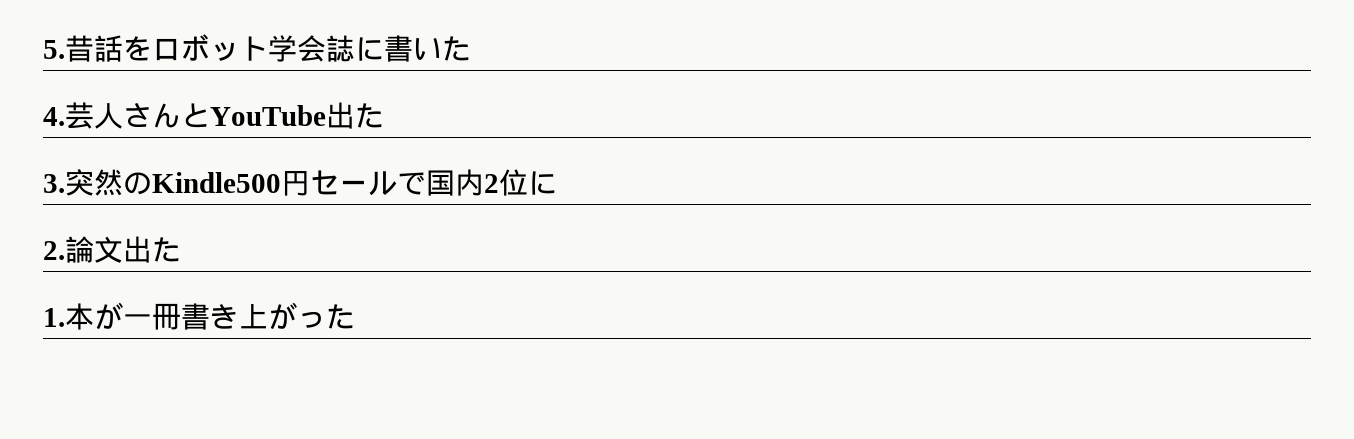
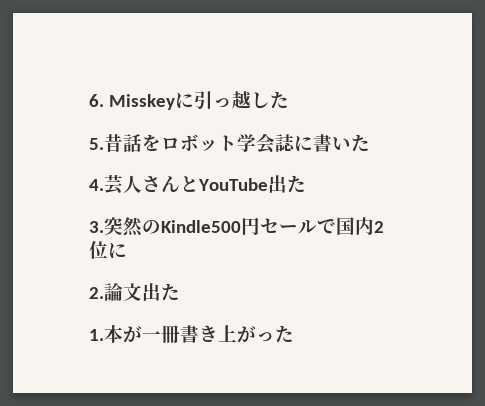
+ 6. Misskeyに引っ越した

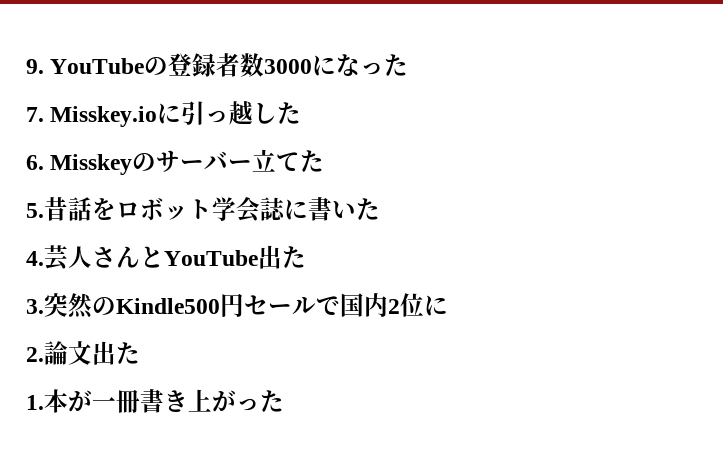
- 6. Misskeyに引っ越した
+ 9. YouTubeの登録者数3000になった
+ 7. Misskey.ioに引っ越した
+ 6. Misskeyのサーバー立てた

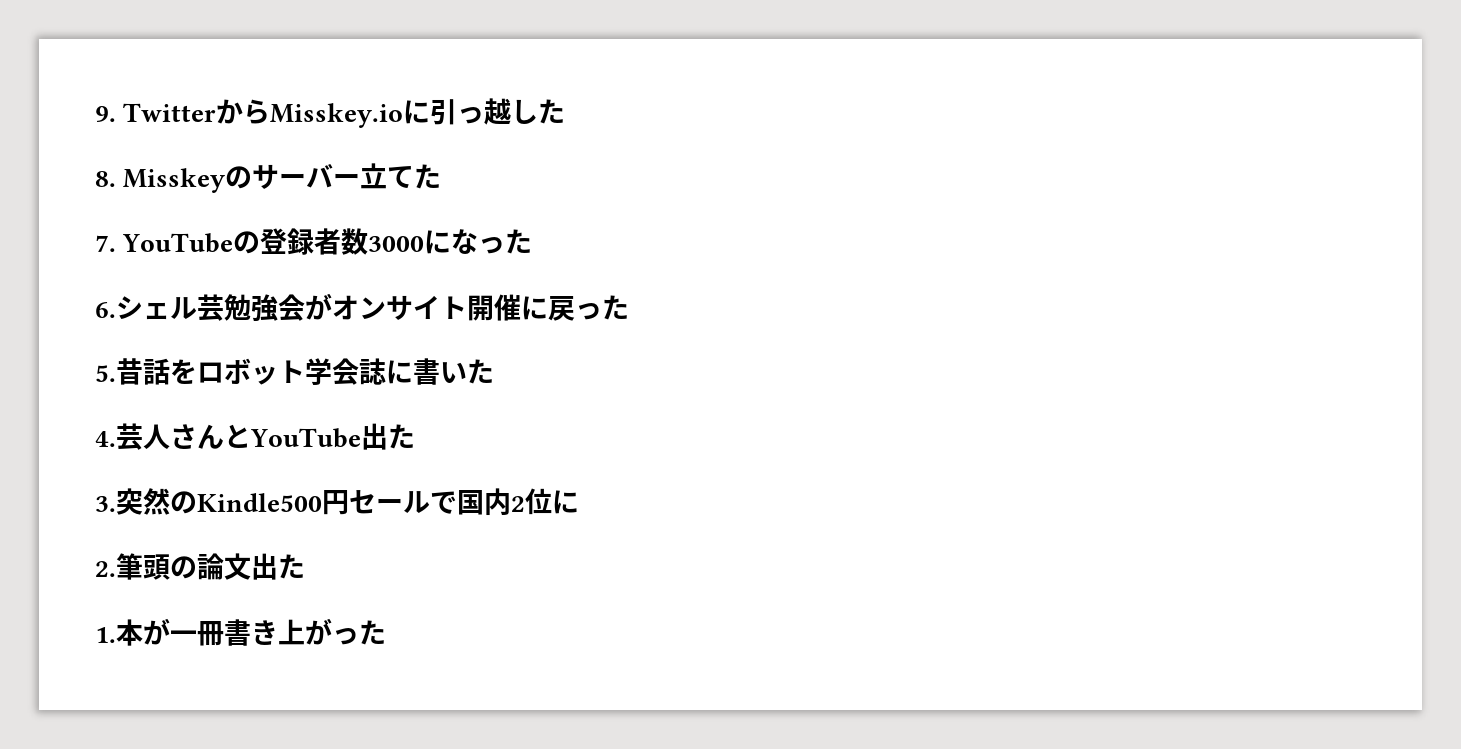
- 9. YouTubeの登録者数3000になった
+ 9. TwitterからMisskey.ioに引っ越した
+ 8. Misskeyのサーバー立てた
+ 7. YouTubeの登録者数3000になった
- 7. Misskey.ioに引っ越した
- 6. Misskeyのサーバー立てた
+ 6.シェル芸勉強会がオンサイト開催に戻った
- 2.論文出た
+ 2.筆頭の論文出た

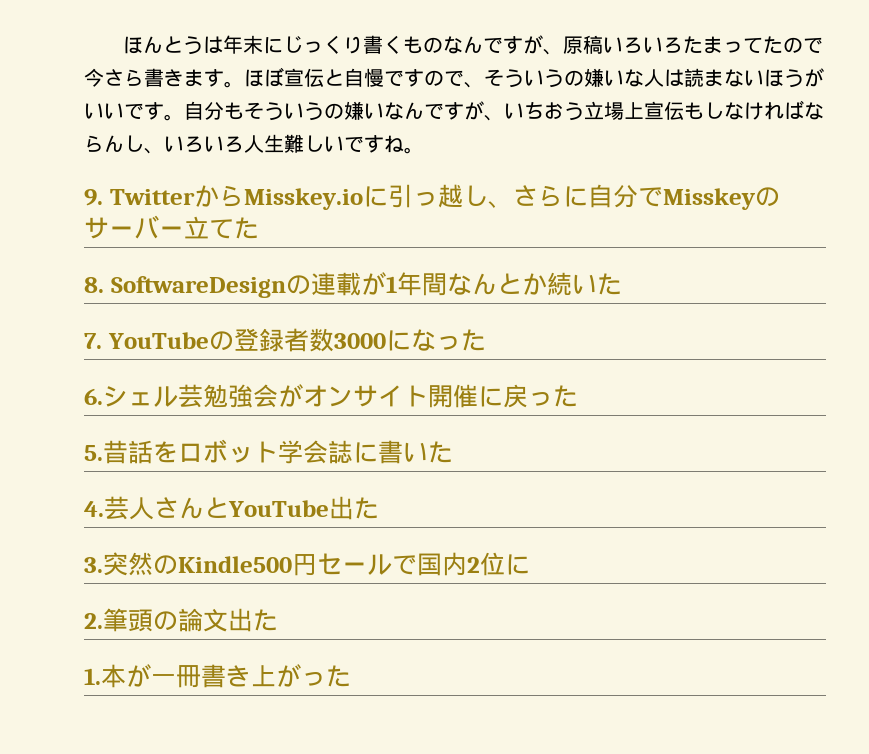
+ ほんとうは年末にじっくり書くものなんですが、原稿いろいろたまってたので今さら書きます。ほぼ宣伝と自慢ですので、そういうの嫌いな人は読まないほうがいいです。自分もそういうの嫌いなんですが、いちおう立場上宣伝もしなければならんし、いろいろ人生難しいですね。
- 9. TwitterからMisskey.ioに引っ越した
- 8. Misskeyのサーバー立てた
+ 9. TwitterからMisskey.ioに引っ越し、さらに自分でMisskeyのサーバー立てた
+ 8. SoftwareDesignの連載が1年間なんとか続いた

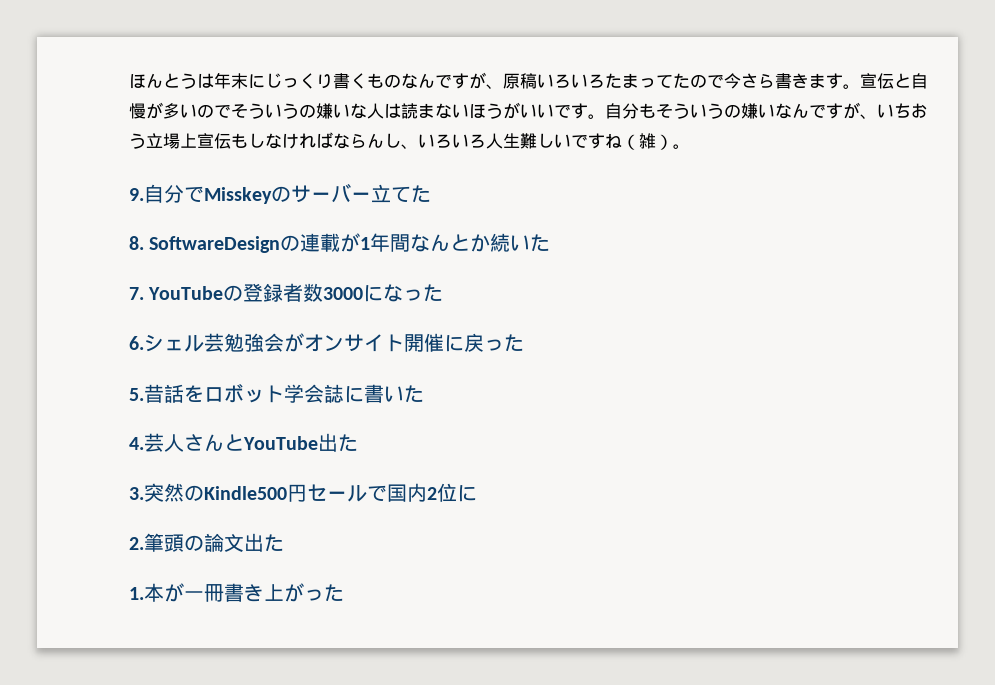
- ほぼ宣伝と自慢ですので、そういうの嫌いな人は読まないほうがいいです。
+ 宣伝と自慢が多いのでそういうの嫌いな人は読まないほうがいいです。
- 自分もそういうの嫌いなんですが、いちおう立場上宣伝もしなければならんし、いろいろ人生難しいですね。
+ 自分もそういうの嫌いなんですが、いちおう立場上宣伝もしなければならんし、いろいろ人生難しいですね（雑）。
- 9. TwitterからMisskey.ioに引っ越し、さらに自分でMisskeyのサーバー立てた
+ 9.自分でMisskeyのサーバー立てた

